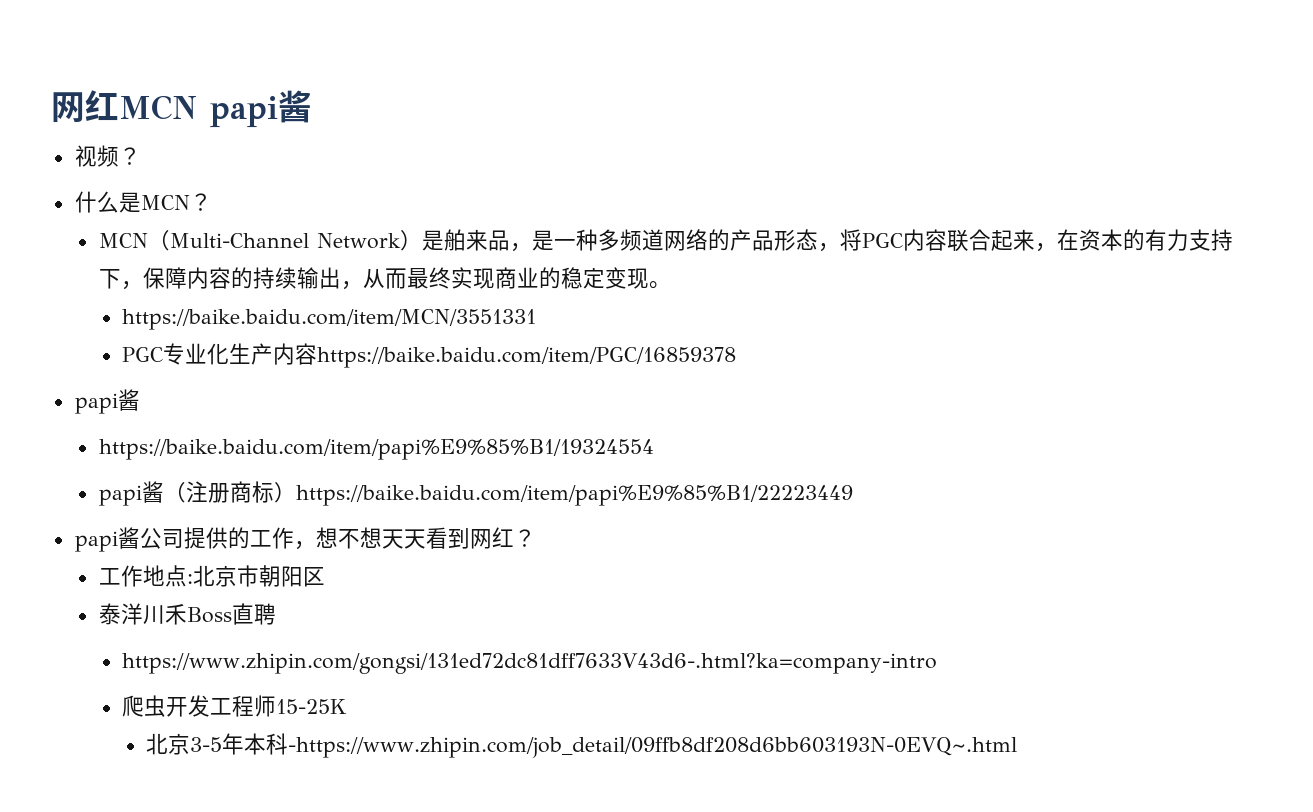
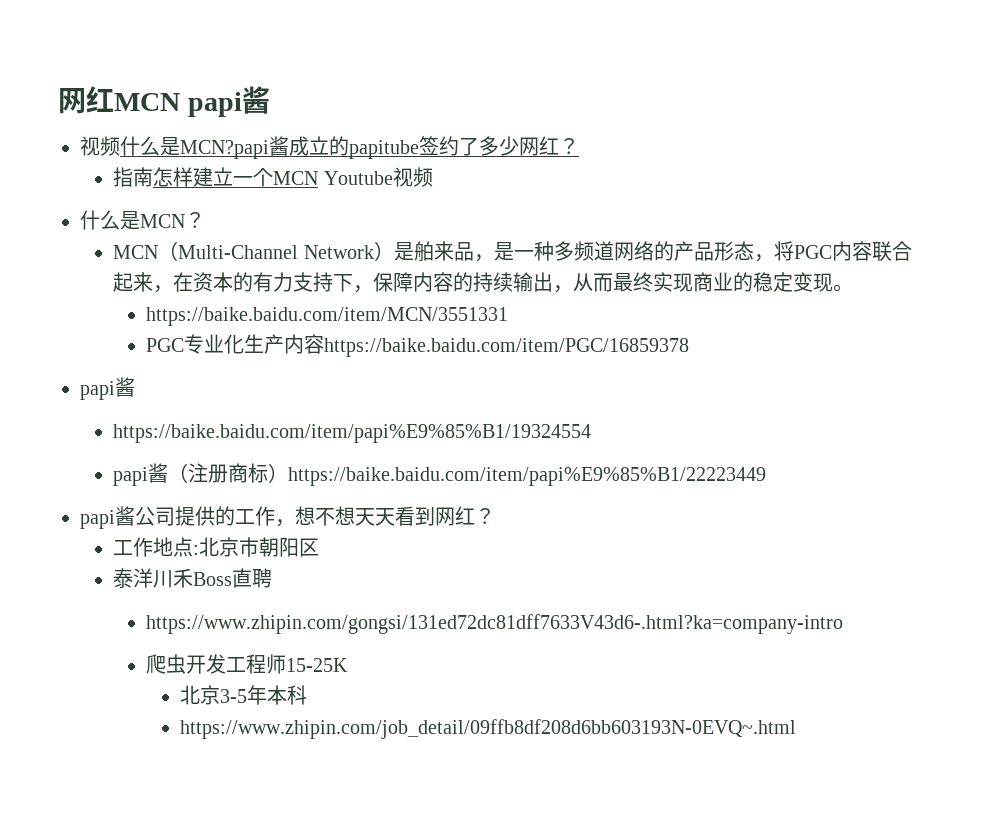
- 视频？
+ 视频什么是MCN?papi酱成立的papitube签约了多少网红？
+ 指南怎样建立一个MCN Youtube视频
- 北京3-5年本科-https://www.zhipin.com/job_detail/09ffb8df208d6bb603193N-0EVQ~.html
+ 北京3-5年本科
+ https://www.zhipin.com/job_detail/09ffb8df208d6bb603193N-0EVQ~.html

